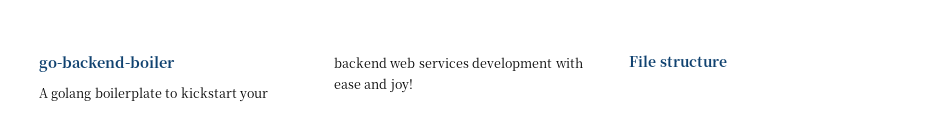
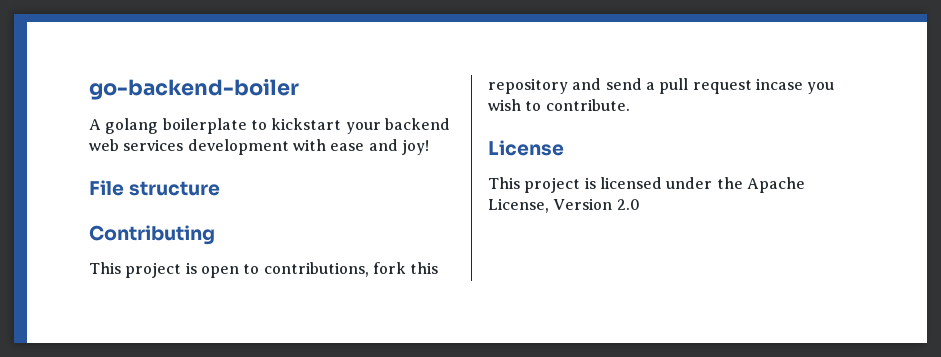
+ Contributing
+ This project is open to contributions, fork this repository and send a pull request incase you wish to contribute.
+ License
+ This project is licensed under the Apache License, Version 2.0

